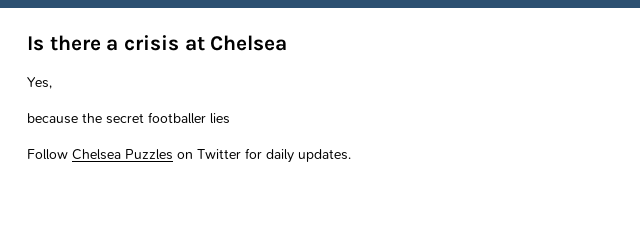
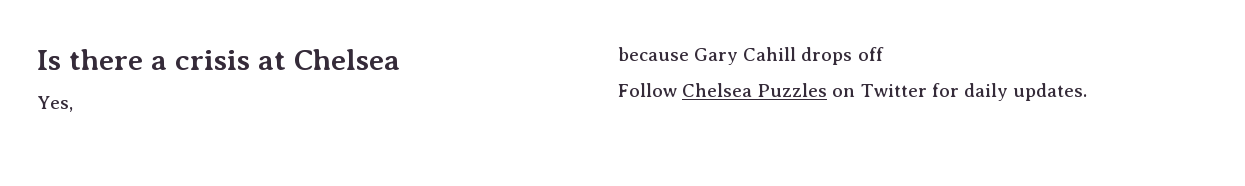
- because the secret footballer lies
+ because Gary Cahill drops off

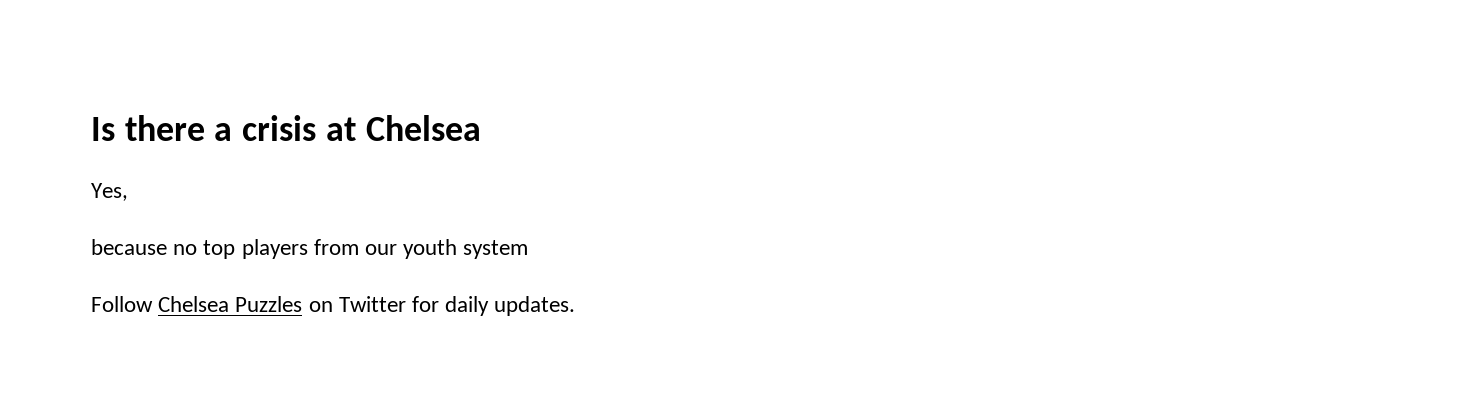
- because Gary Cahill drops off
+ because no top players from our youth system

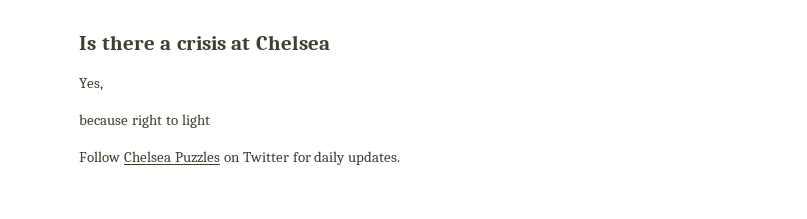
- because no top players from our youth system
+ because right to light

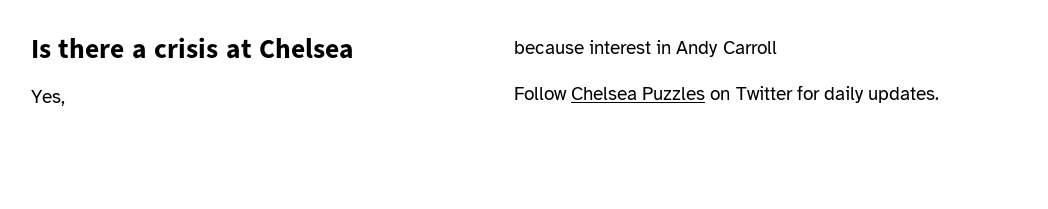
- because right to light
+ because interest in Andy Carroll

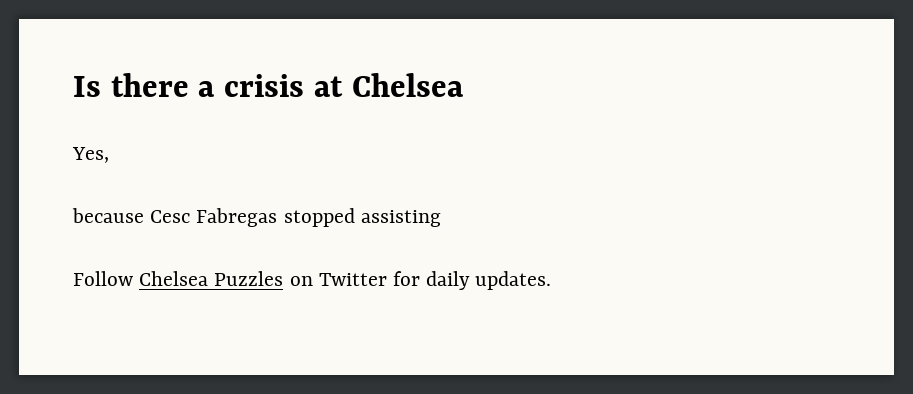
- because interest in Andy Carroll
+ because Cesc Fabregas stopped assisting

